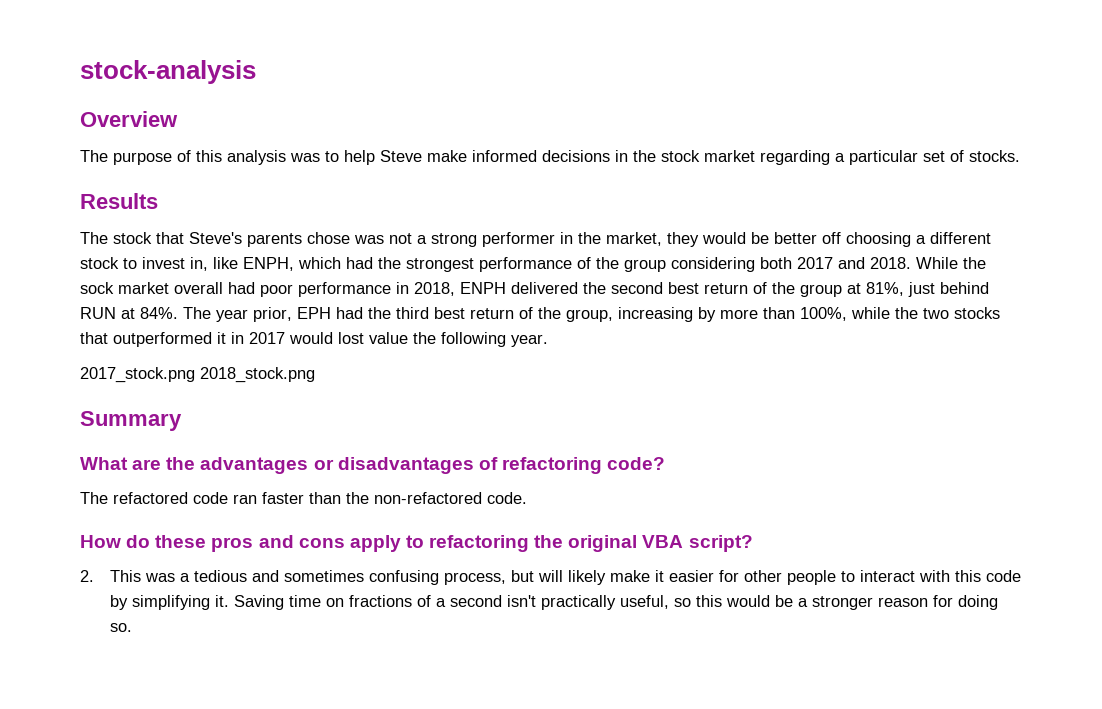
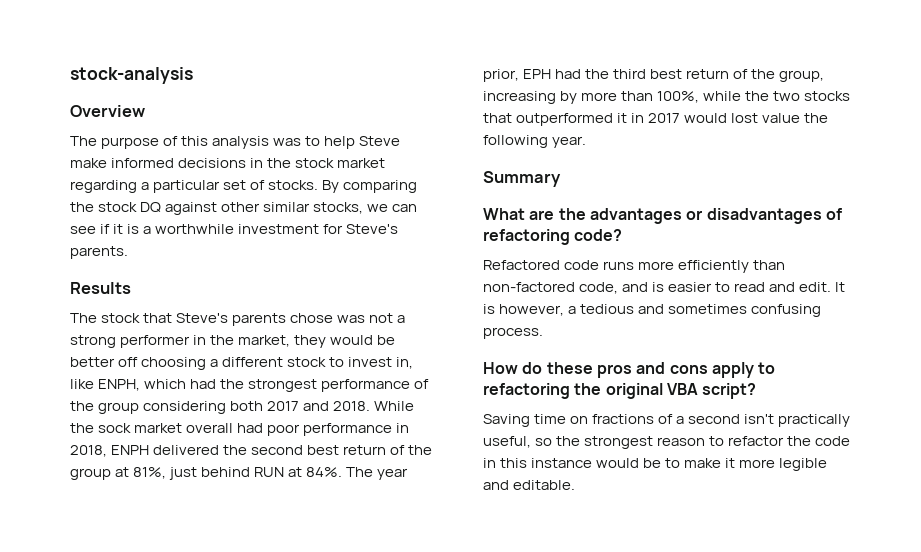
+ By comparing the stock DQ against other similar stocks, we can see if it is a worthwhile investment for Steve's parents.
- 2017_stock.png 2018_stock.png
- The refactored code ran faster than the non-refactored code.
+ Refactored code runs more efficiently than non-factored code, and is easier to read and edit. It is however, a tedious and sometimes confusing process.
- 2. This was a tedious and sometimes confusing process, but will likely make it easier for other people to interact with this code by simplifying it. Saving time on fractions of a second isn't practically useful, so this would be a stronger reason for doing so.
+ Saving time on fractions of a second isn't practically useful, so the strongest reason to refactor the code in this instance would be to make it more legible and editable.

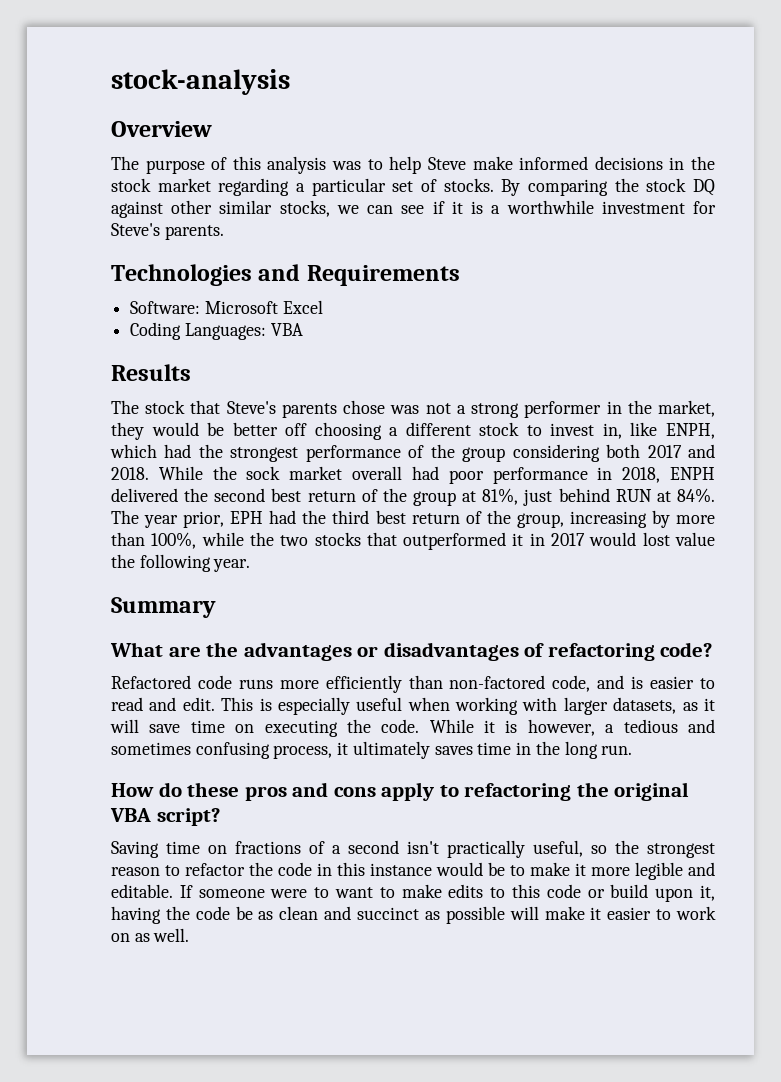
+ Technologies and Requirements
+ Software: Microsoft Excel
+ Coding Languages: VBA
- It is however, a tedious and sometimes confusing process.
+ This is especially useful when working with larger datasets, as it will save time on executing the code. While it is however, a tedious and sometimes confusing process, it ultimately saves time in the long run.
+ If someone were to want to make edits to this code or build upon it, having the code be as clean and succinct as possible will make it easier to work on as well.

